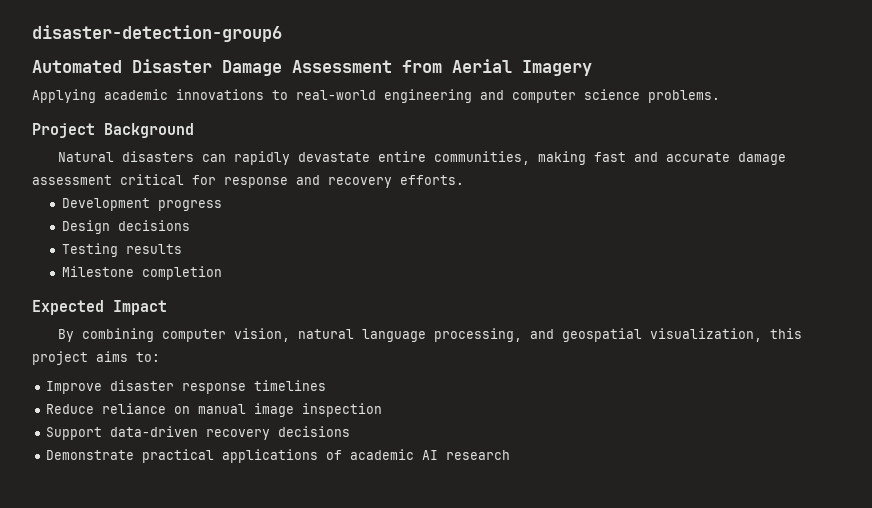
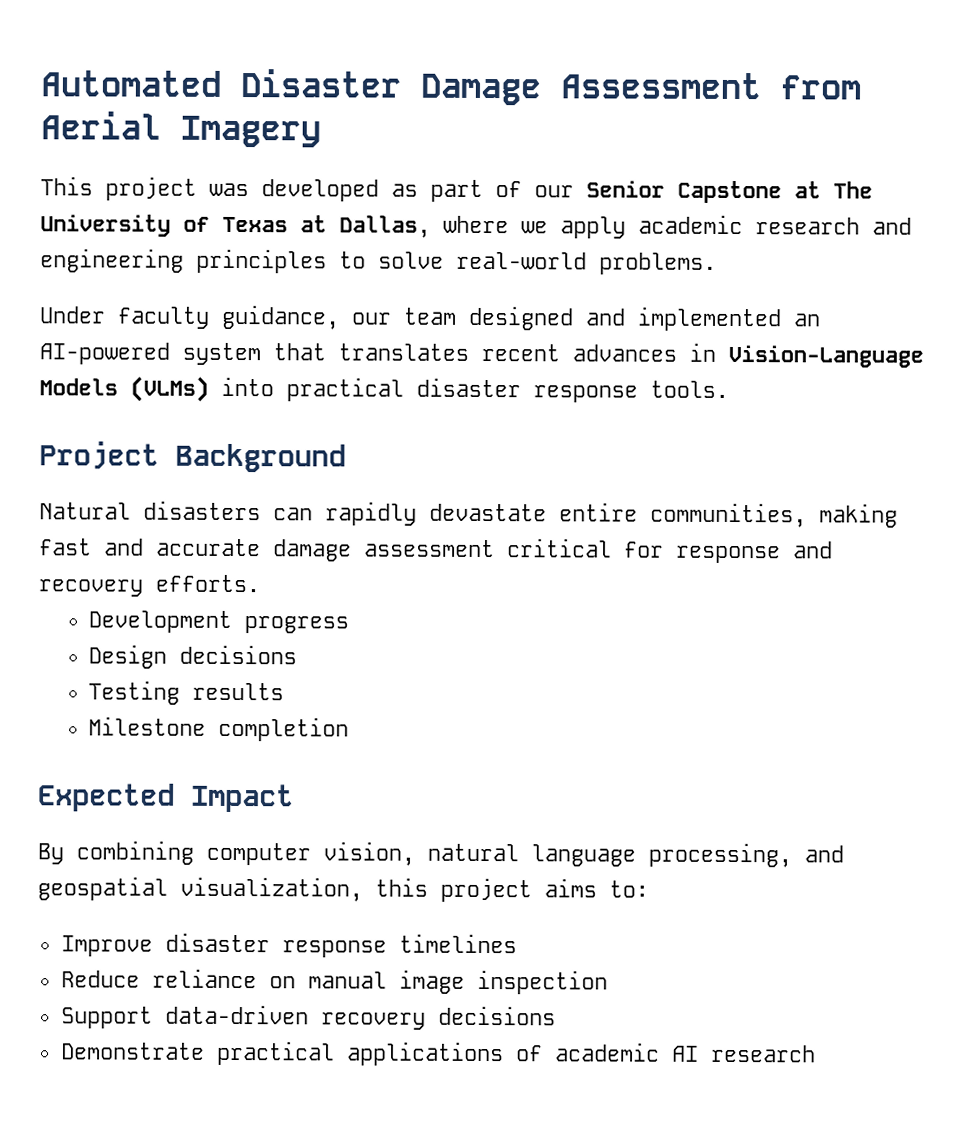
- disaster-detection-group6
- Applying academic innovations to real-world engineering and computer science problems.
+ This project was developed as part of our Senior Capstone at The University of Texas at Dallas, where we apply academic research and engineering principles to solve real-world problems.
+ Under faculty guidance, our team designed and implemented an AI-powered system that translates recent advances in Vision-Language Models (VLMs) into practical disaster response tools.

